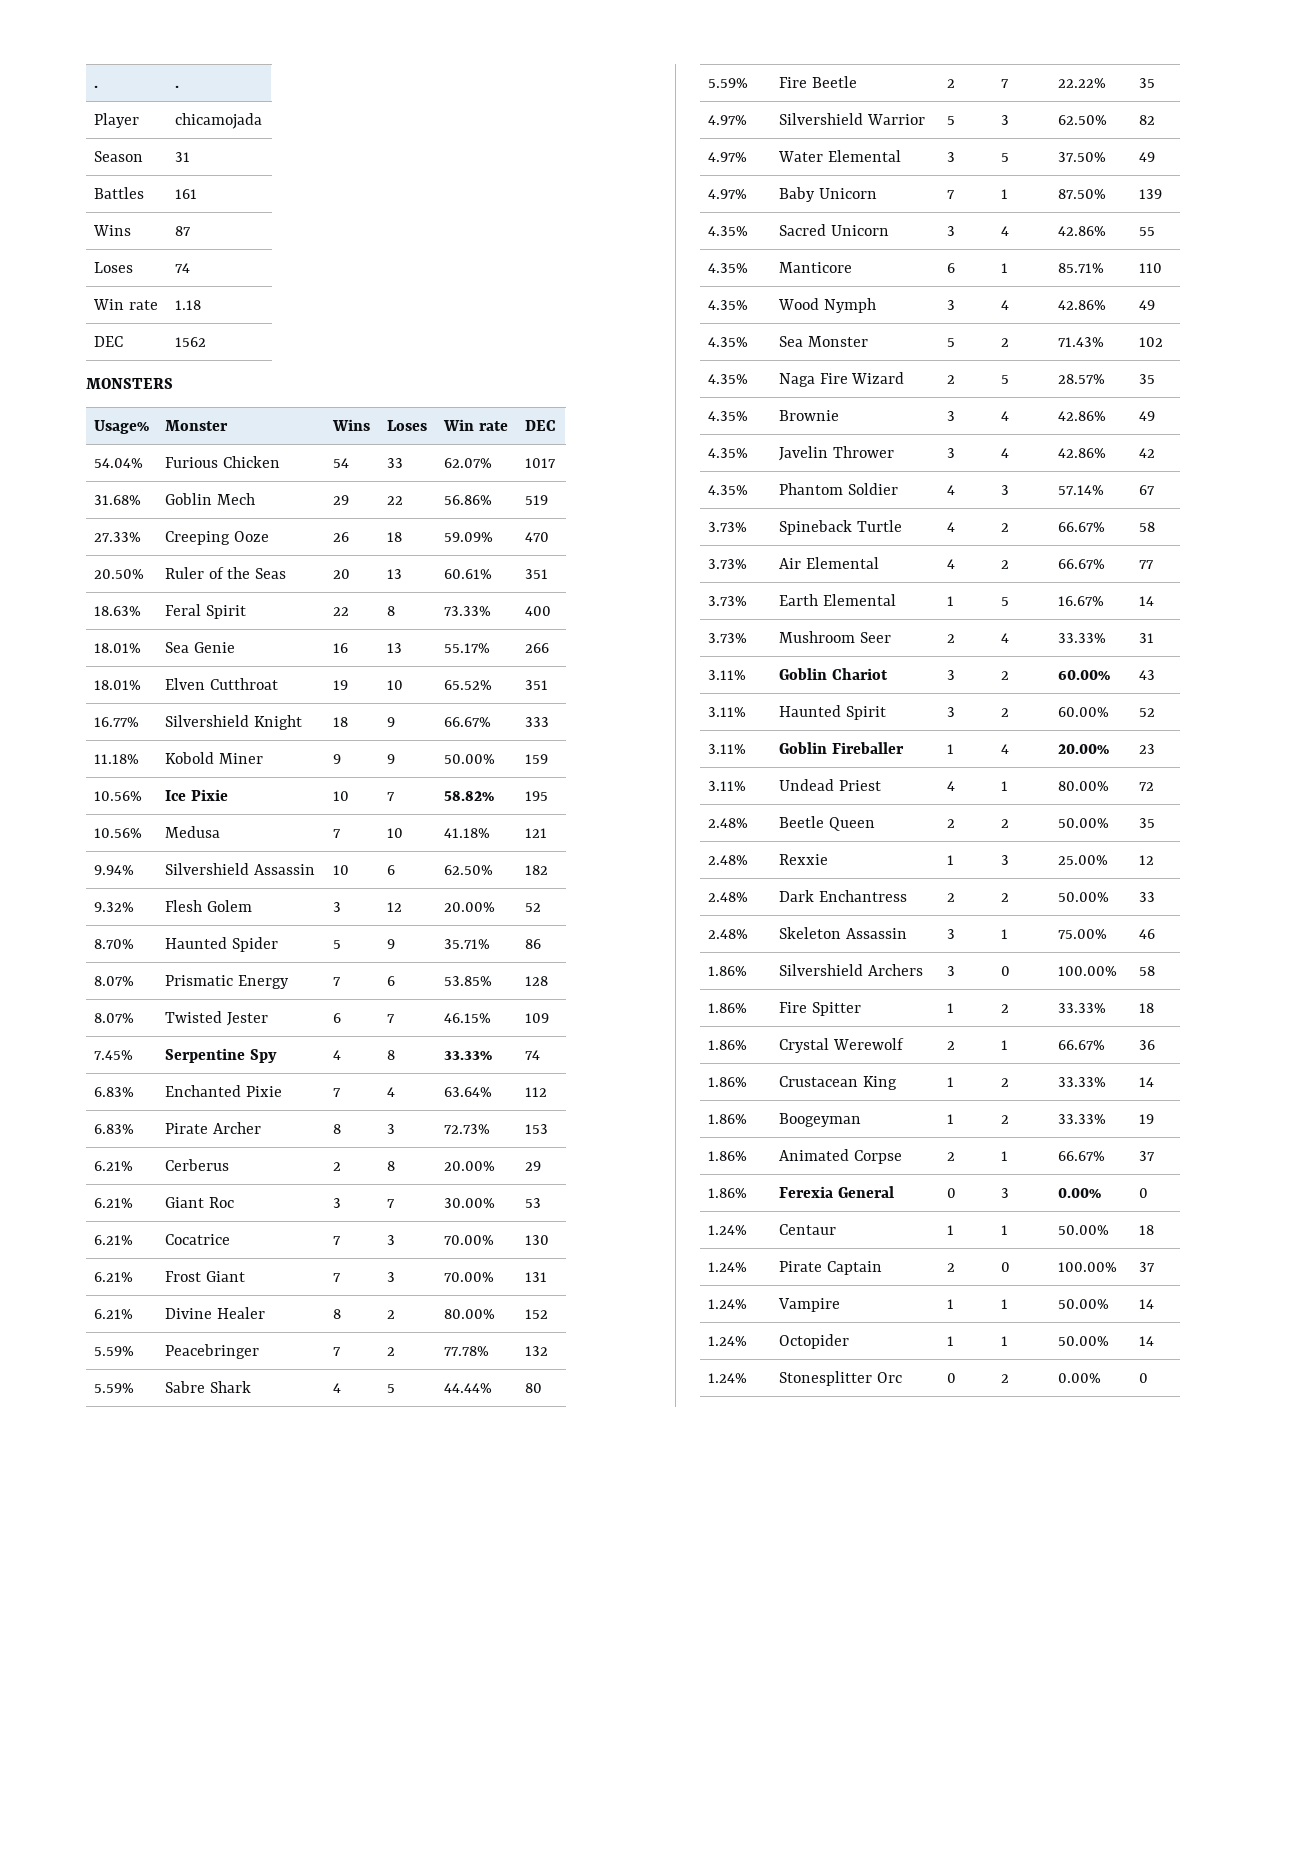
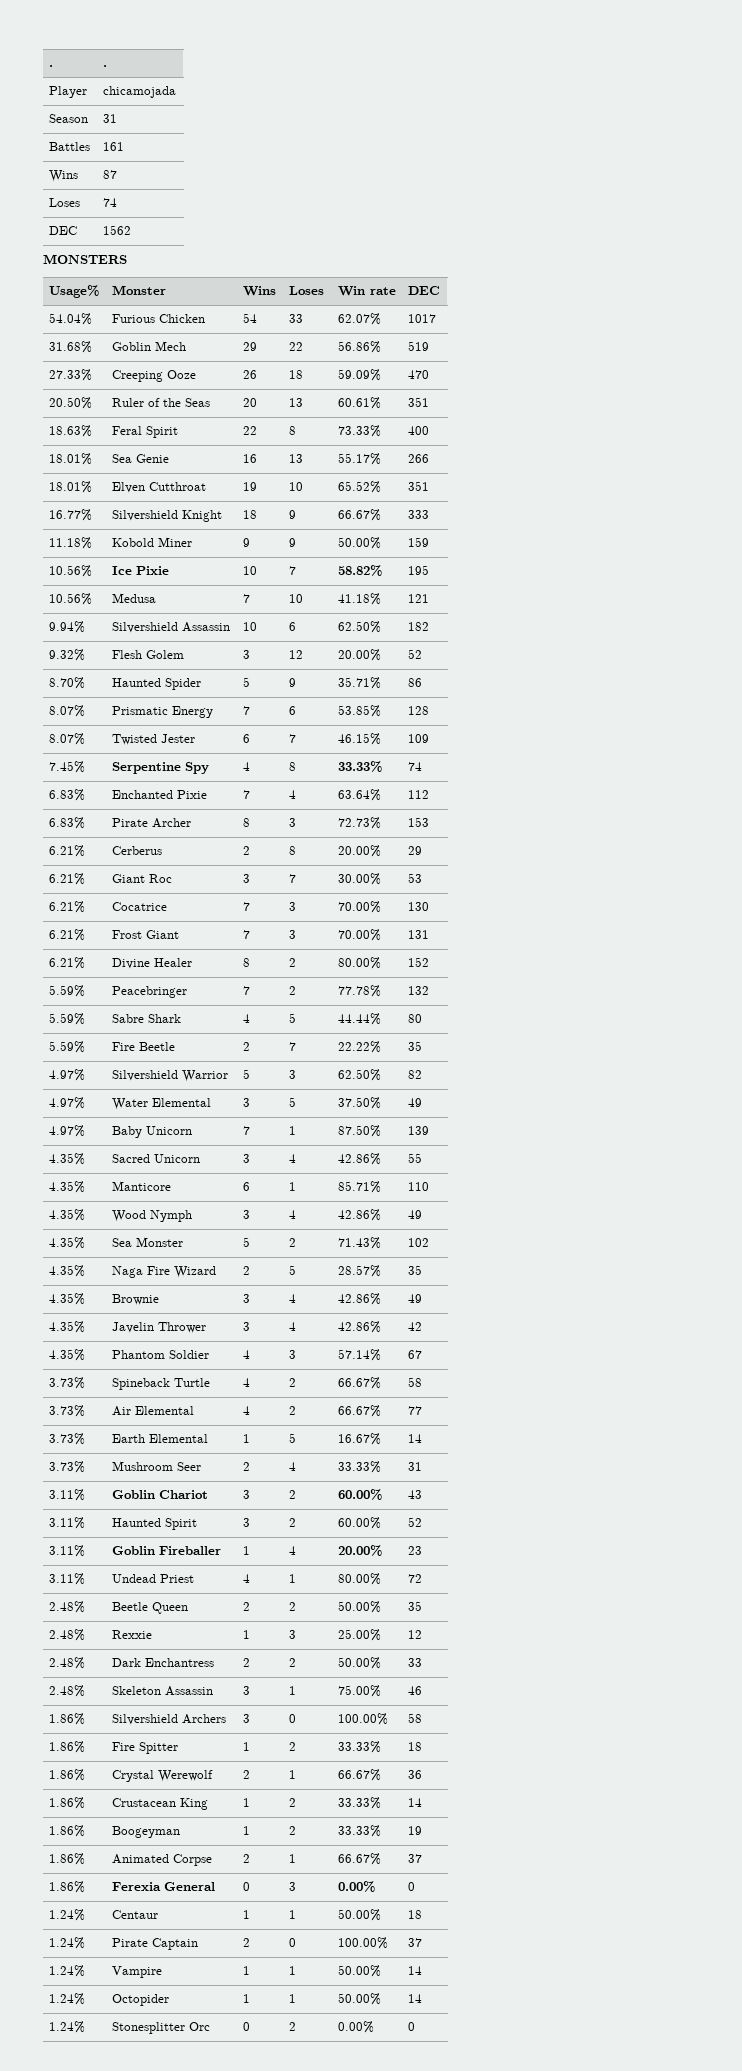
- Win rate | 1.18

